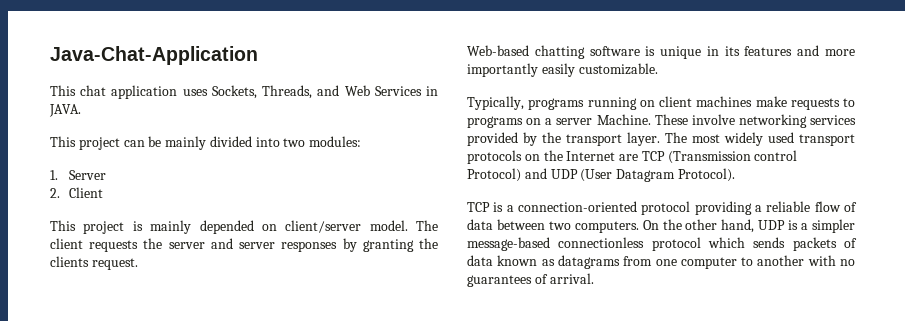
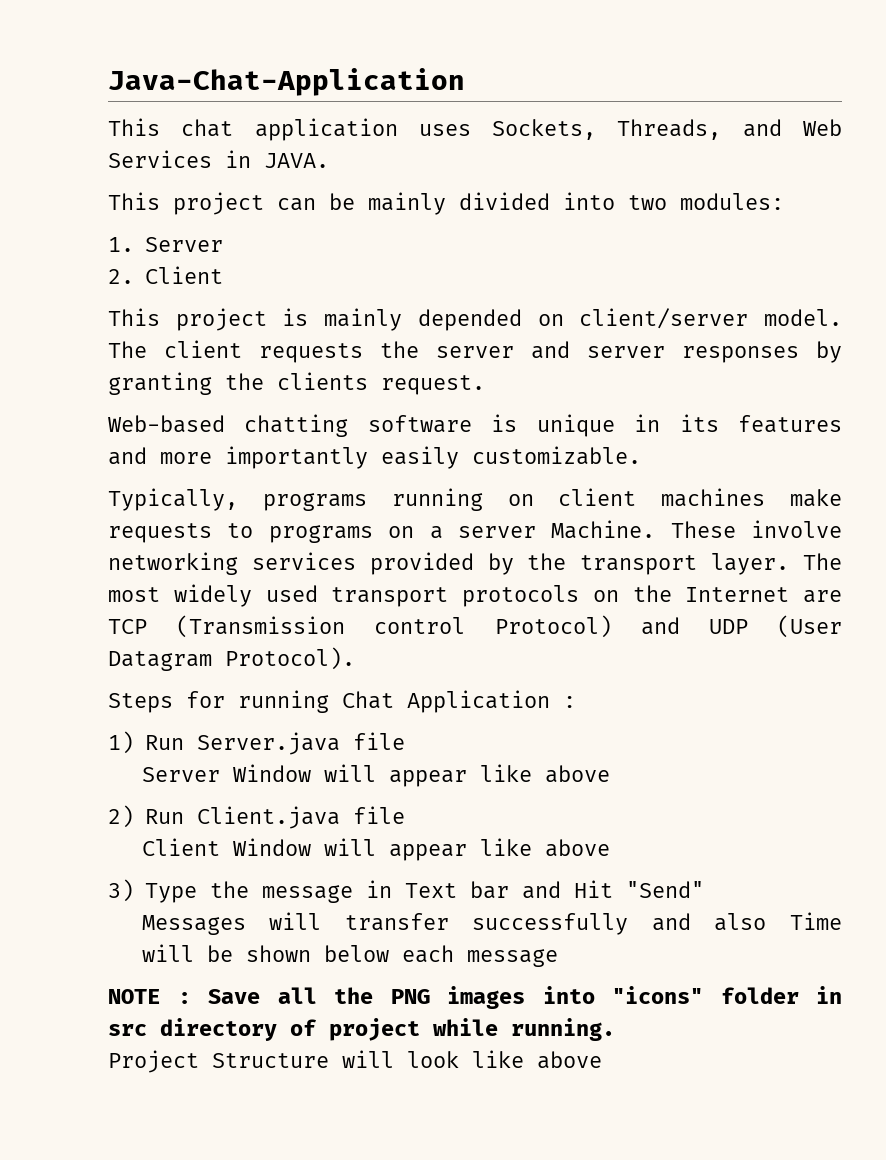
- TCP is a connection-oriented protocol providing a reliable flow of data between two computers. On the other hand, UDP is a simpler message-based connectionless protocol which sends packets of data known as datagrams from one computer to another with no guarantees of arrival.
+ Steps for running Chat Application :
+ 1) Run Server.java file
+ Server Window will appear like above
+ 2) Run Client.java file
+ Client Window will appear like above
+ 3) Type the message in Text bar and Hit "Send"
+ Messages will transfer successfully and also Time will be shown below each message
+ NOTE : Save all the PNG images into "icons" folder in src directory of project while running.
+ Project Structure will look like above

